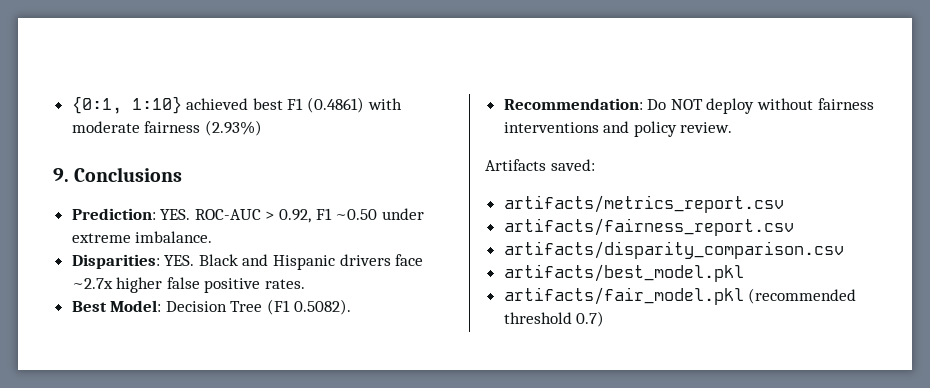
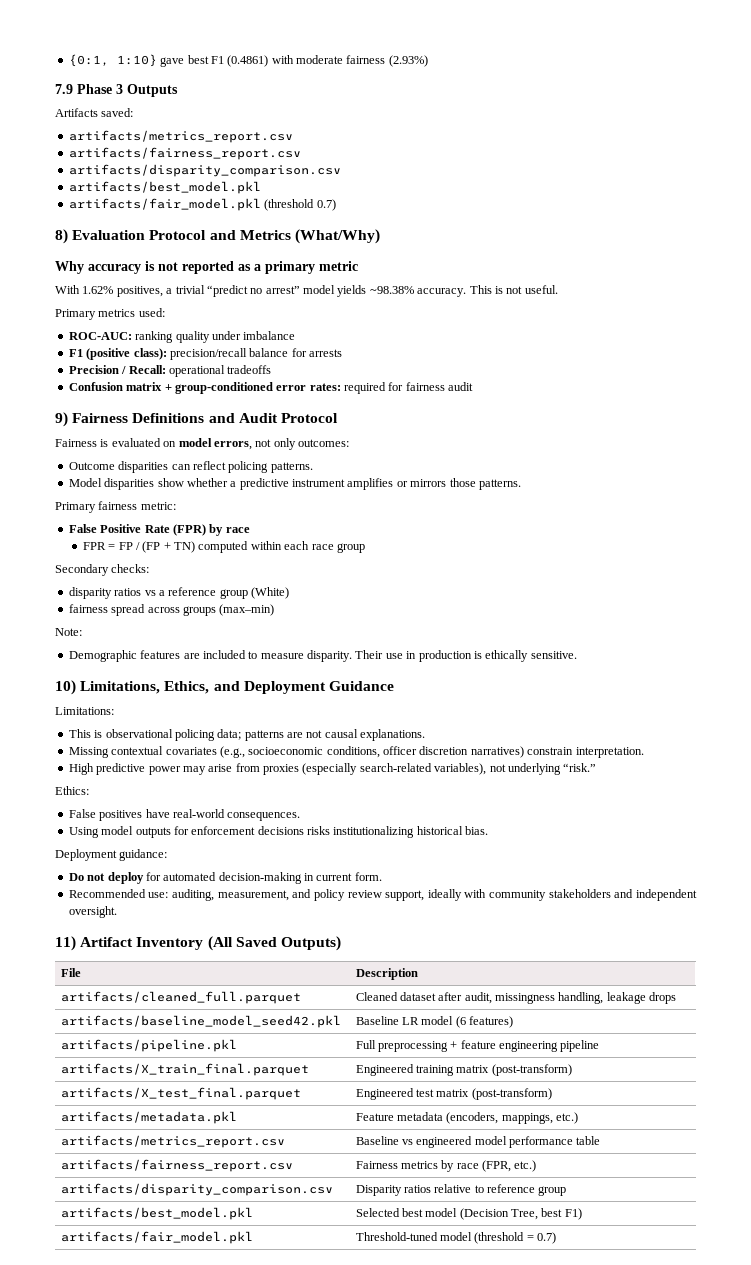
- {0:1, 1:10} achieved best F1 (0.4861) with moderate fairness (2.93%)
+ {0:1, 1:10} gave best F1 (0.4861) with moderate fairness (2.93%)
- 9. Conclusions
- Prediction: YES. ROC-AUC > 0.92, F1 ~0.50 under extreme imbalance.
- Disparities: YES. Black and Hispanic drivers face ~2.7x higher false positive rates.
- Best Model: Decision Tree (F1 0.5082).
- Recommendation: Do NOT deploy without fairness interventions and policy review.
+ 7.9 Phase 3 Outputs
- artifacts/fair_model.pkl (recommended threshold 0.7)
+ artifacts/fair_model.pkl (threshold 0.7)
+ 8) Evaluation Protocol and Metrics (What/Why)
+ Why accuracy is not reported as a primary metric
+ With 1.62% positives, a trivial “predict no arrest” model yields ~98.38% accuracy. This is not useful.
+ Primary metrics used:
+ ROC-AUC: ranking quality under imbalance
+ F1 (positive class): precision/recall balance for arrests
+ Precision / Recall: operational tradeoffs
+ Confusion matrix + group-conditioned error rates: required for fairness audit
+ 9) Fairness Definitions and Audit Protocol
+ Fairness is evaluated on model errors, not only outcomes:
+ Outcome disparities can reflect policing patterns.
+ Model disparities show whether a predictive instrument amplifies or mirrors those patterns.
+ Primary fairness metric:
+ False Positive Rate (FPR) by race
+ FPR = FP / (FP + TN) computed within each race group
+ Secondary checks:
+ disparity ratios vs a reference group (White)
+ fairness spread across groups (max–min)
+ Note:
+ Demographic features are included to measure disparity. Their use in production is ethically sensitive.
+ 10) Limitations, Ethics, and Deployment Guidance
+ Limitations:
+ This is observational policing data; patterns are not causal explanations.
+ Missing contextual covariates (e.g., socioeconomic conditions, officer discretion narratives) constrain interpretation.
+ High predictive power may arise from proxies (especially search-related variables), not underlying “risk.”
+ Ethics:
+ False positives have real-world consequences.
+ Using model outputs for enforcement decisions risks institutionalizing historical bias.
+ Deployment guidance:
+ Do not deploy for automated decision-making in current form.
+ Recommended use: auditing, measurement, and policy review support, ideally with community stakeholders and independent oversight.
+ 11) Artifact Inventory (All Saved Outputs)
+ File | Description
+ artifacts/cleaned_full.parquet | Cleaned dataset after audit, missingness handling, leakage drops
+ artifacts/baseline_model_seed42.pkl | Baseline LR model (6 features)
+ artifacts/pipeline.pkl | Full preprocessing + feature engineering pipeline
+ artifacts/X_train_final.parquet | Engineered training matrix (post-transform)
+ artifacts/X_test_final.parquet | Engineered test matrix (post-transform)
+ artifacts/metadata.pkl | Feature metadata (encoders, mappings, etc.)
+ artifacts/metrics_report.csv | Baseline vs engineered model performance table
+ artifacts/fairness_report.csv | Fairness metrics by race (FPR, etc.)
+ artifacts/disparity_comparison.csv | Disparity ratios relative to reference group
+ artifacts/best_model.pkl | Selected best model (Decision Tree, best F1)
+ artifacts/fair_model.pkl | Threshold-tuned model (threshold = 0.7)

